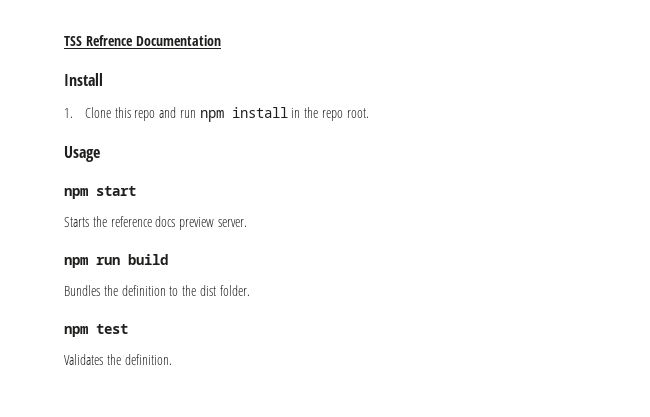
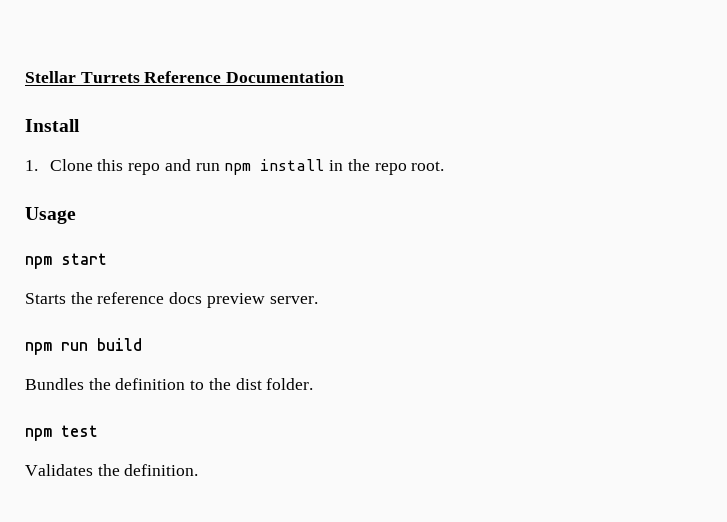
- TSS Refrence Documentation
+ Stellar Turrets Reference Documentation

